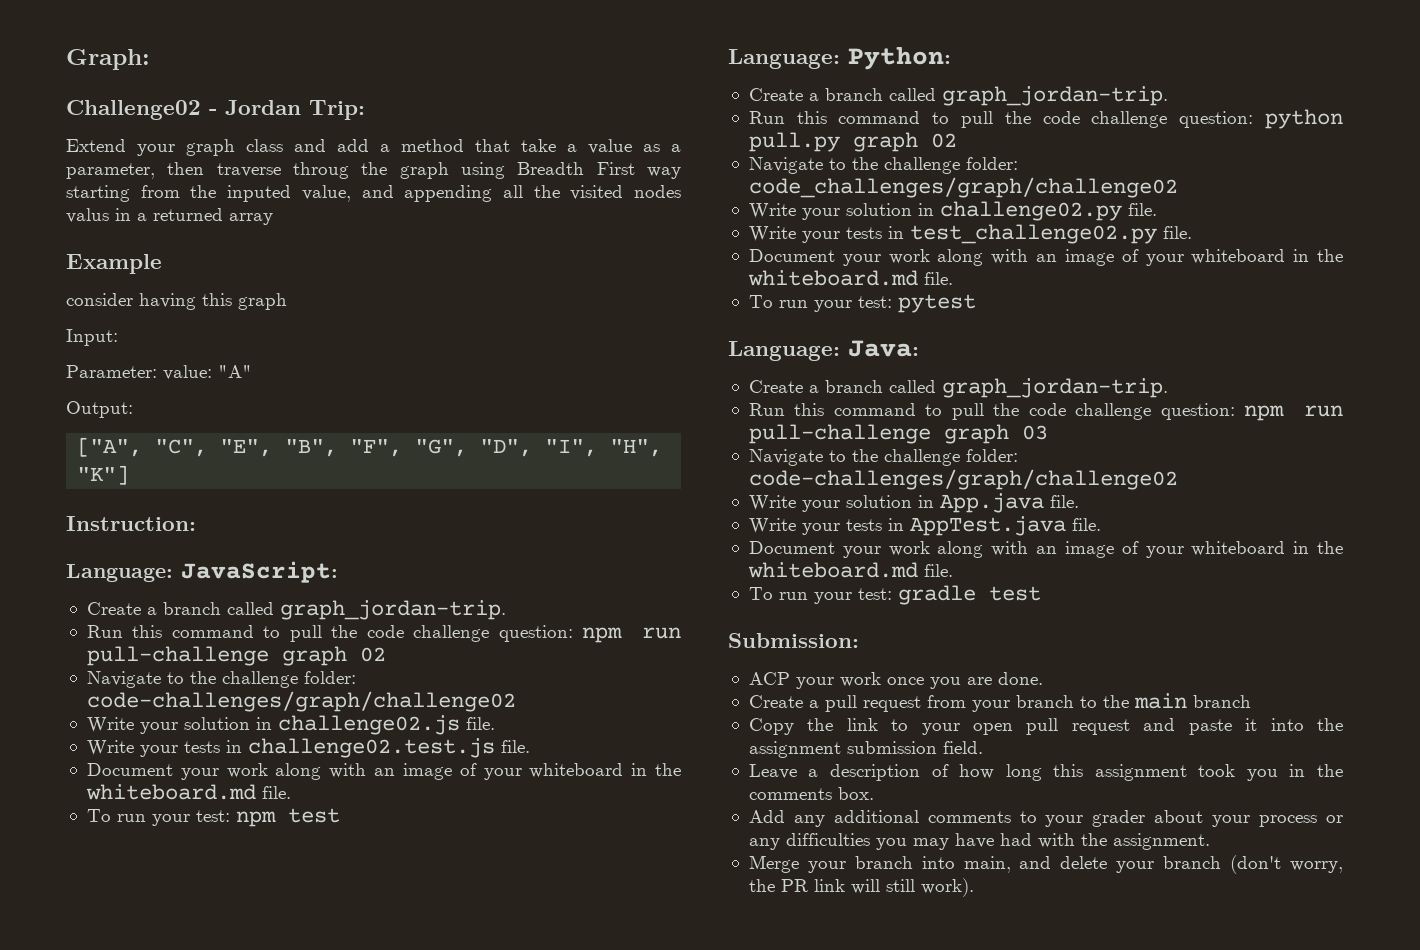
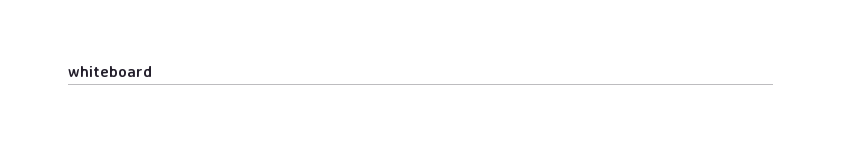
- Graph:
- Challenge02 - Jordan Trip:
- Extend your graph class and add a method that take a value as a parameter, then traverse throug the graph using Breadth First way starting from the inputed value, and appending all the visited nodes valus in a returned array
- Example
- consider having this graph
- Input:
- Parameter: value: "A"
- Output:
- ["A", "C", "E", "B", "F", "G", "D", "I", "H", "K"]
- Instruction:
- Language: JavaScript:
- Create a branch called graph_jordan-trip.
- Run this command to pull the code challenge question: npm run pull-challenge graph 02
- Navigate to the challenge folder: code-challenges/graph/challenge02
- Write your solution in challenge02.js file.
- Write your tests in challenge02.test.js file.
- Document your work along with an image of your whiteboard in the whiteboard.md file.
- To run your test: npm test
- Language: Python:
- Create a branch called graph_jordan-trip.
- Run this command to pull the code challenge question: python pull.py graph 02
- Navigate to the challenge folder: code_challenges/graph/challenge02
- Write your solution in challenge02.py file.
- Write your tests in test_challenge02.py file.
- Document your work along with an image of your whiteboard in the whiteboard.md file.
- To run your test: pytest
- Language: Java:
- Create a branch called graph_jordan-trip.
- Run this command to pull the code challenge question: npm run pull-challenge graph 03
- Navigate to the challenge folder: code-challenges/graph/challenge02
- Write your solution in App.java file.
- Write your tests in AppTest.java file.
- Document your work along with an image of your whiteboard in the whiteboard.md file.
- To run your test: gradle test
- Submission:
- ACP your work once you are done.
- Create a pull request from your branch to the main branch
- Copy the link to your open pull request and paste it into the assignment submission field.
- Leave a description of how long this assignment took you in the comments box.
- Add any additional comments to your grader about your process or any difficulties you may have had with the assignment.
- Merge your branch into main, and delete your branch (don't worry, the PR link will still work).
+ whiteboard

